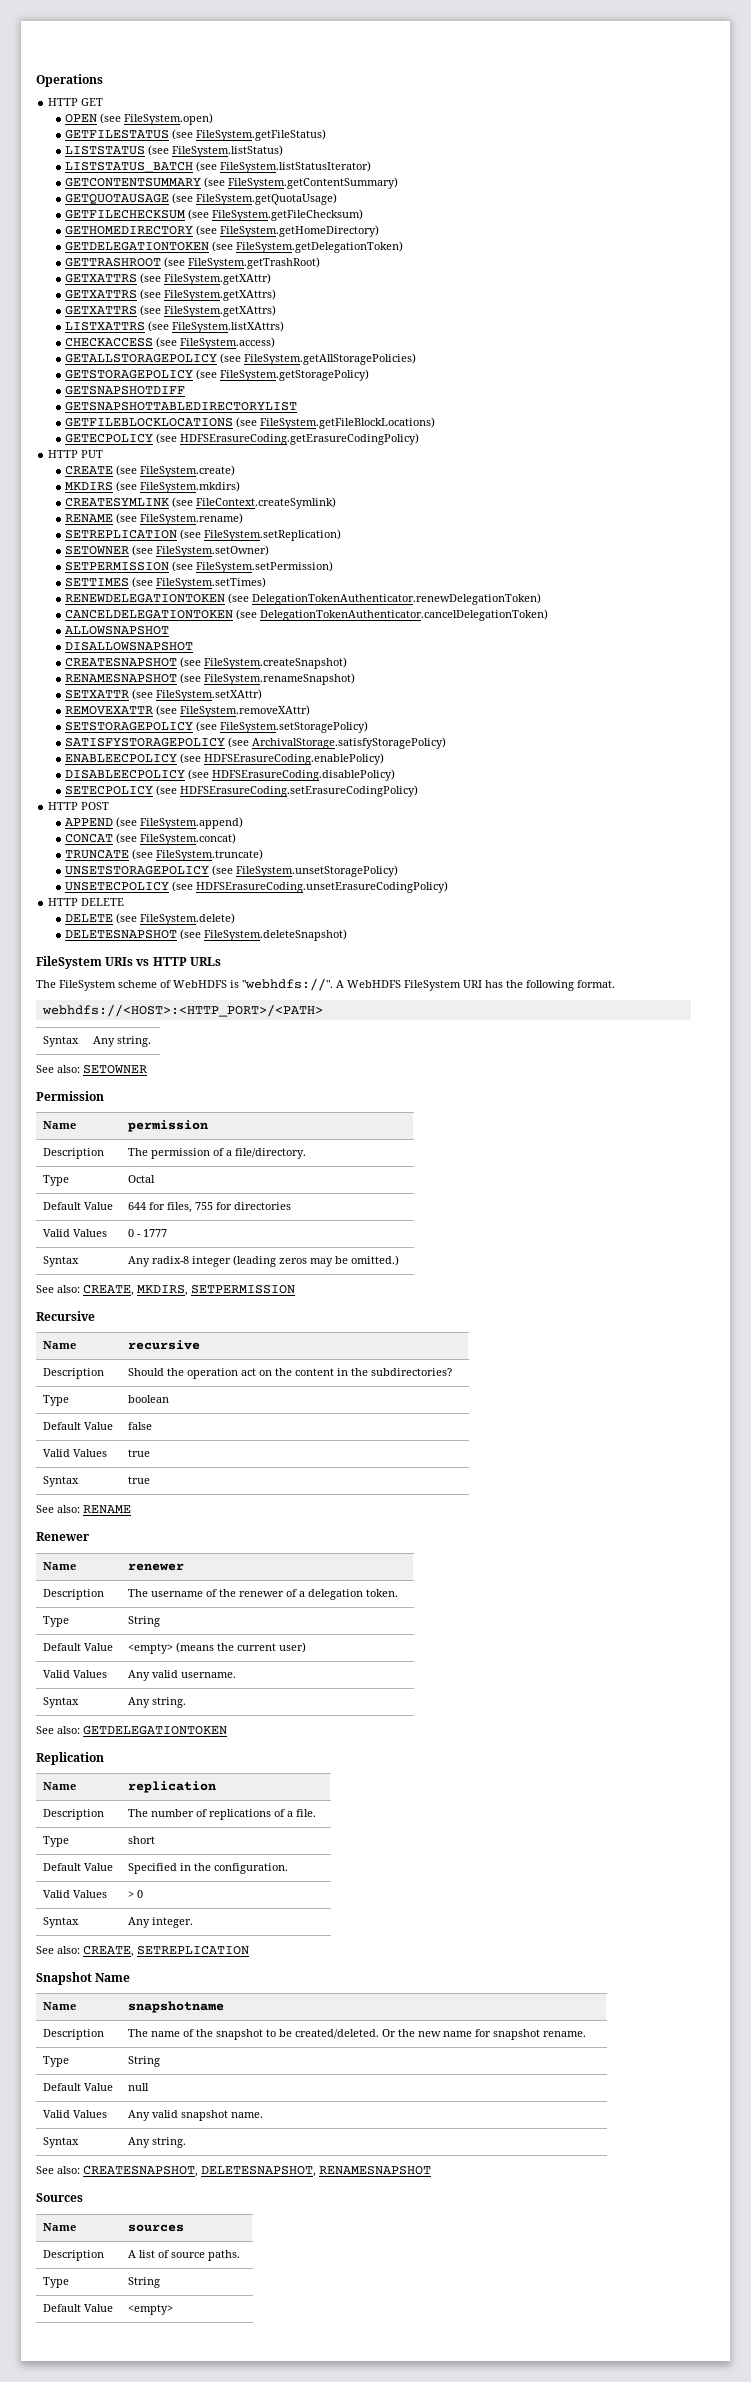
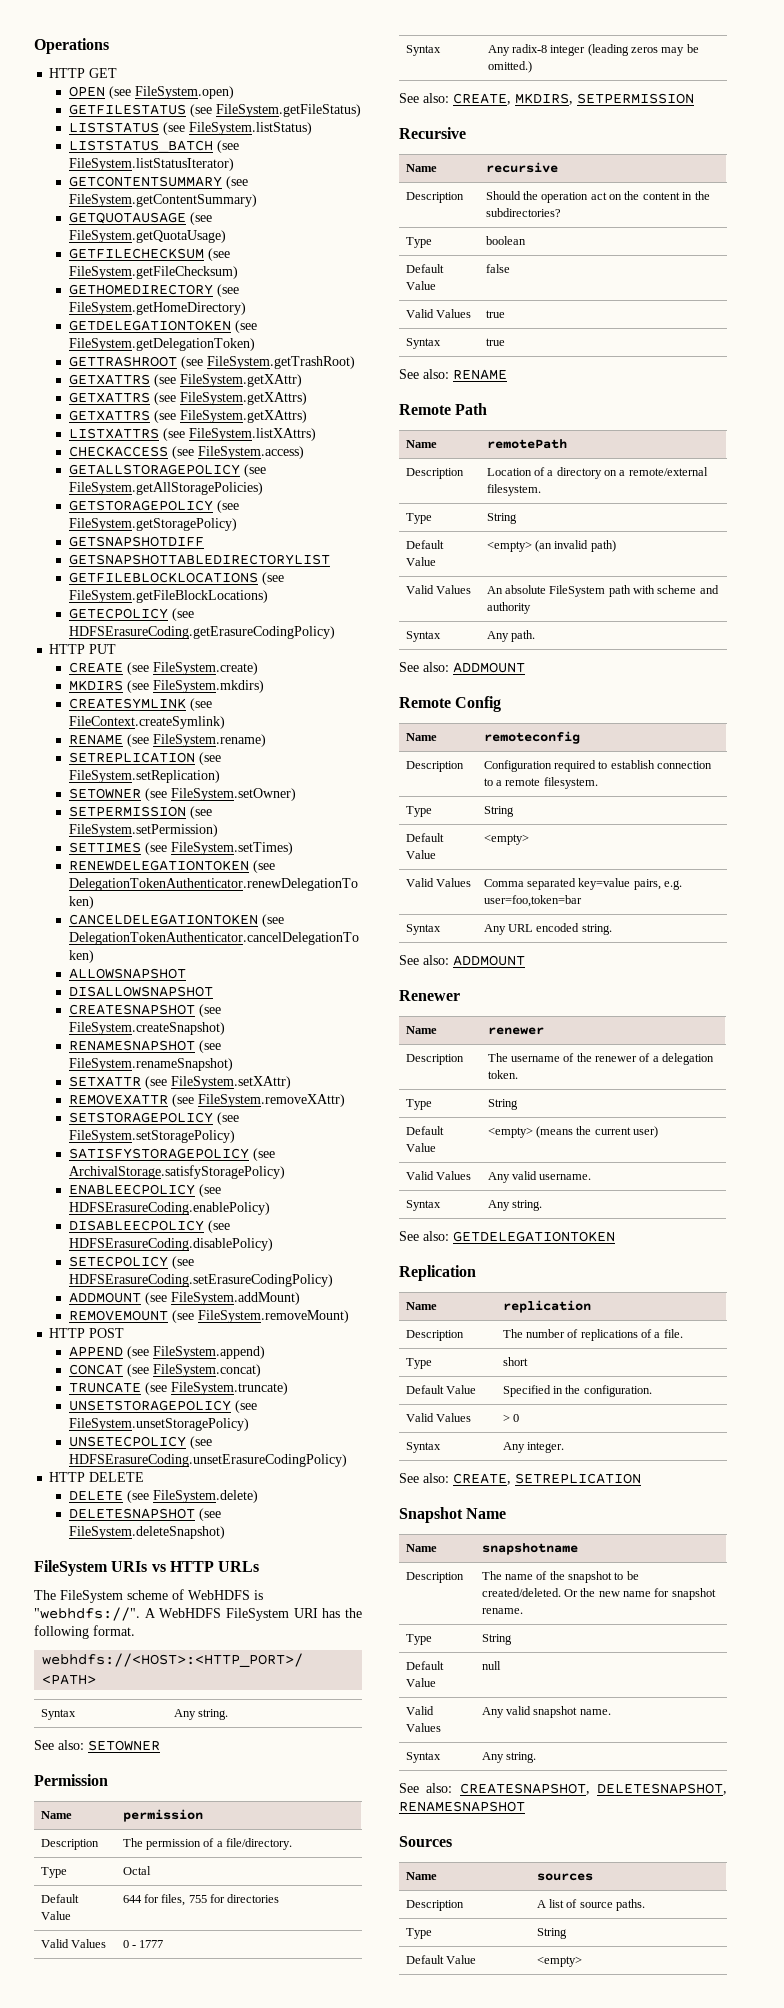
+ ADDMOUNT (see FileSystem.addMount)
+ REMOVEMOUNT (see FileSystem.removeMount)
+ Remote Path
+ Name | remotePath
+ Description | Location of a directory on a remote/external filesystem.
+ Type | String
+ Default Value | <empty> (an invalid path)
+ Valid Values | An absolute FileSystem path with scheme and authority
+ Syntax | Any path.
+ See also: ADDMOUNT
+ Remote Config
+ Name | remoteconfig
+ Description | Configuration required to establish connection to a remote filesystem.
+ Type | String
+ Default Value | <empty>
+ Valid Values | Comma separated key=value pairs, e.g. user=foo,token=bar
+ Syntax | Any URL encoded string.
+ See also: ADDMOUNT

